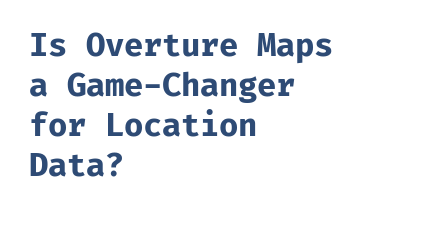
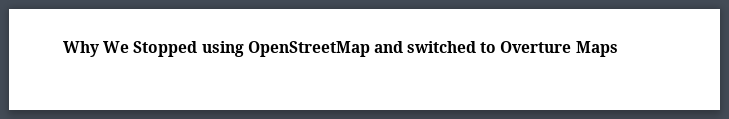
- Is Overture Maps a Game-Changer for Location Data?
+ Why We Stopped using OpenStreetMap and switched to Overture Maps

